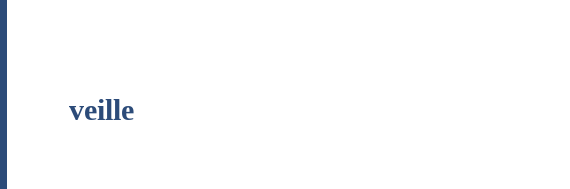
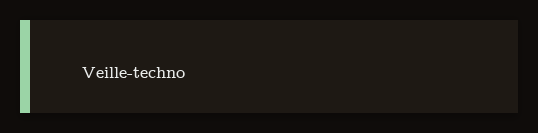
- veille
+ Veille-techno

